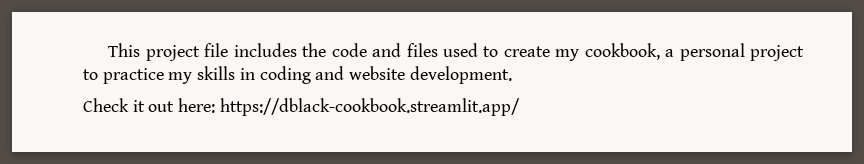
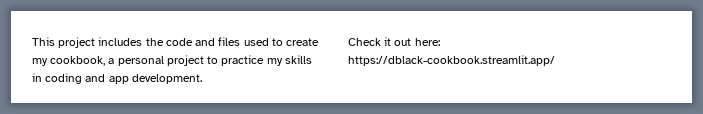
- This project file includes the code and files used to create my cookbook, a personal project to practice my skills in coding and website development.
+ This project includes the code and files used to create my cookbook, a personal project to practice my skills in coding and app development.

